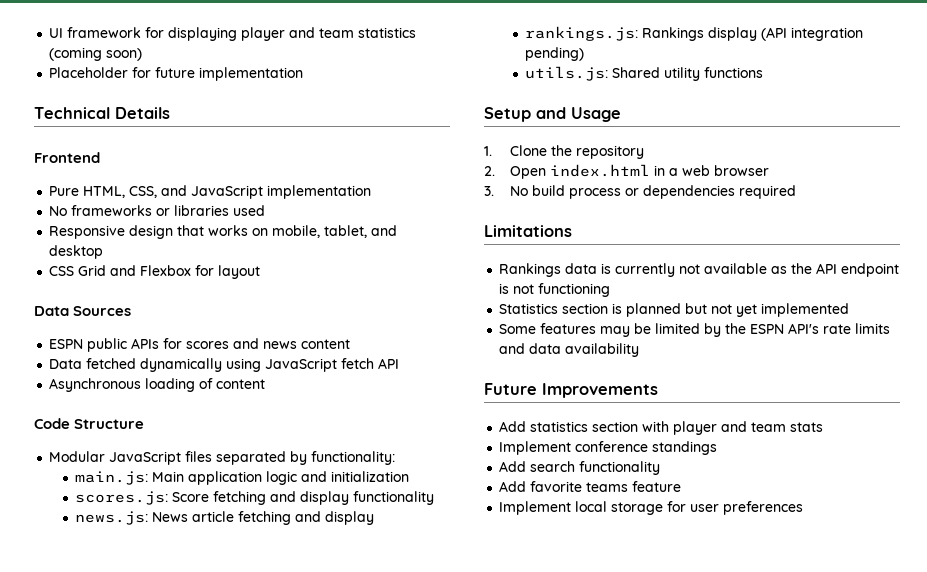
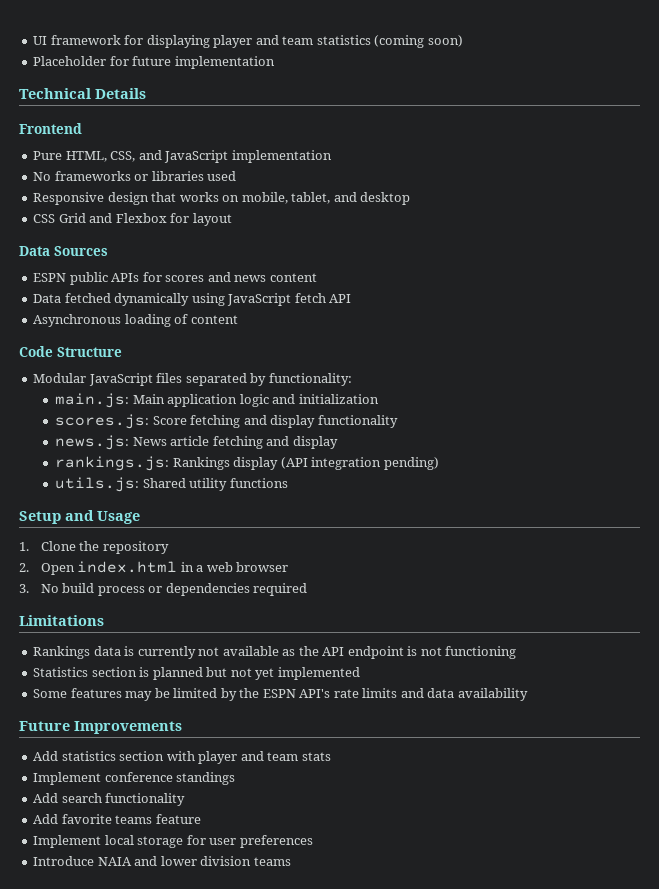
+ Introduce NAIA and lower division teams

